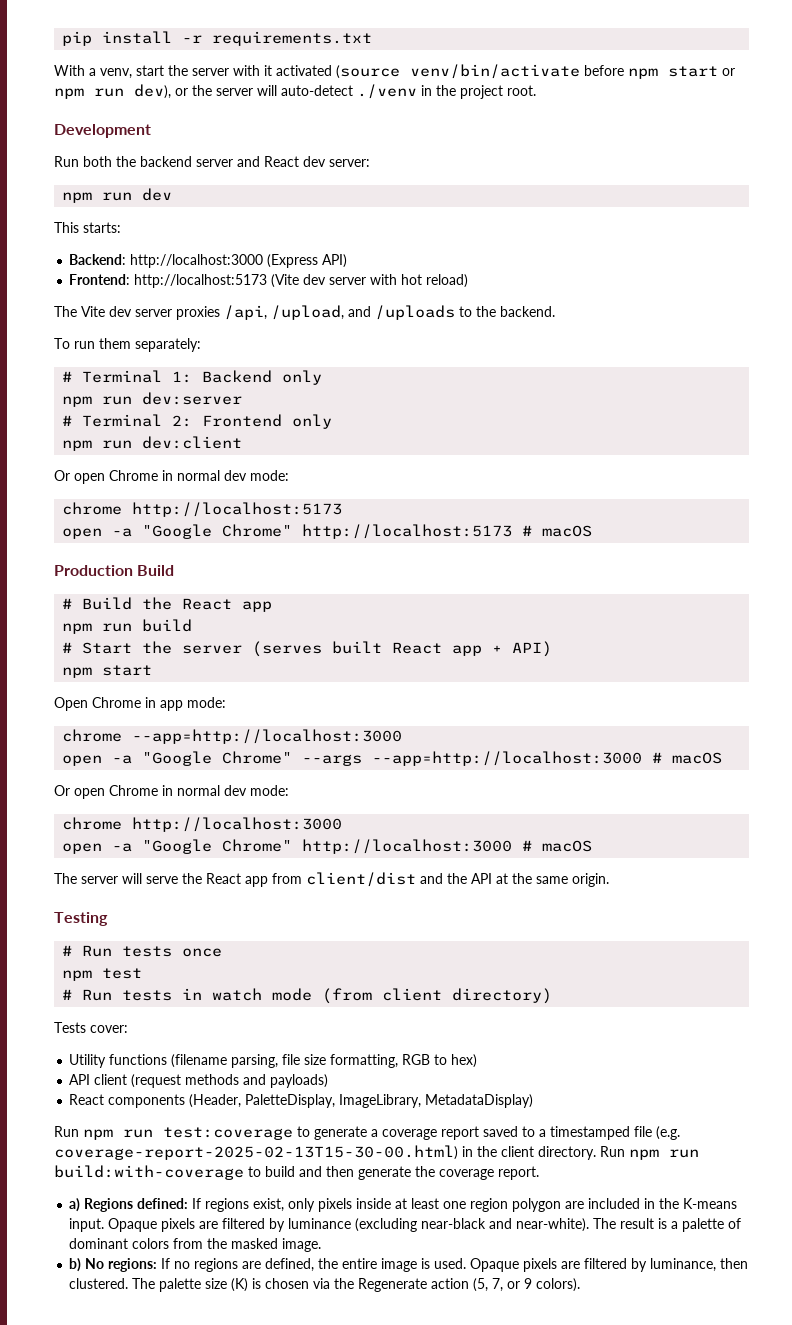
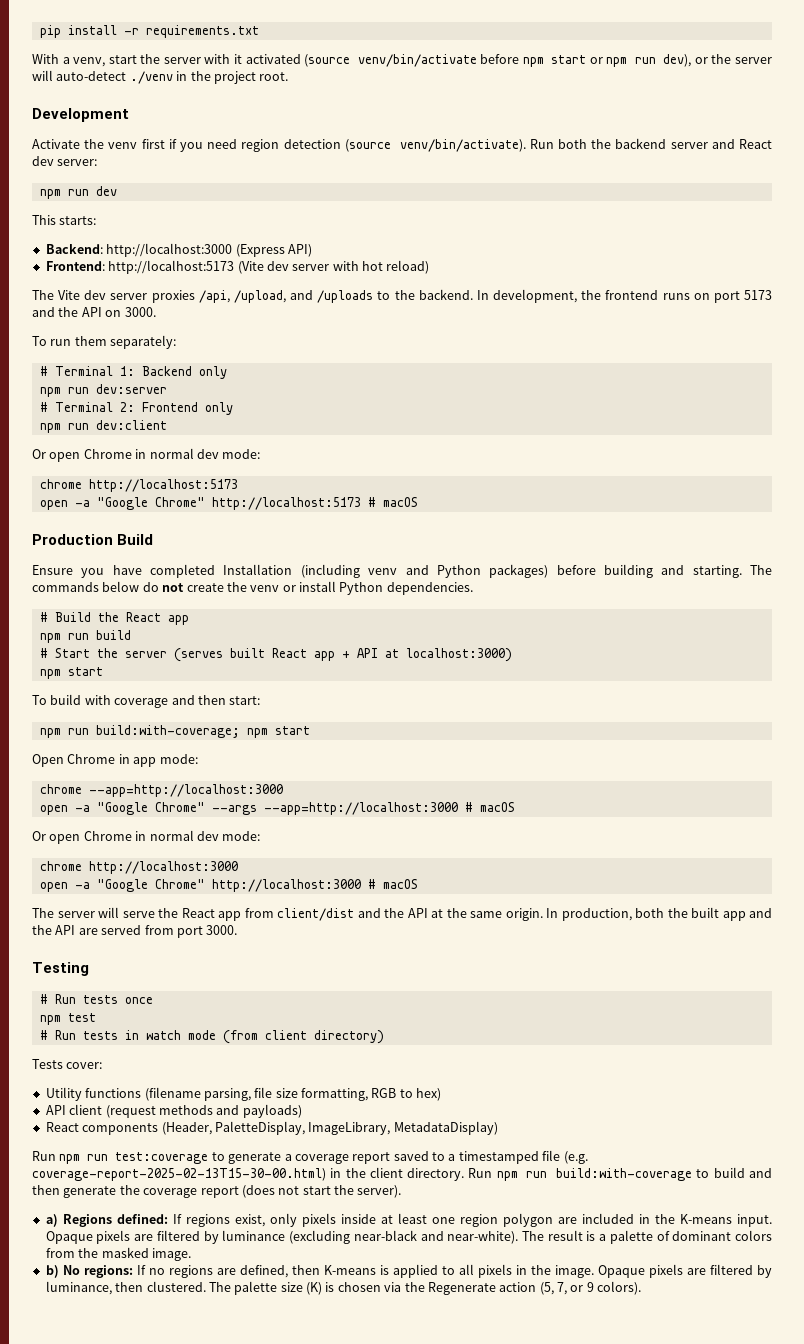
+ Activate the venv first if you need region detection (source venv/bin/activate).
+ In development, the frontend runs on port 5173 and the API on 3000.
+ Ensure you have completed Installation (including venv and Python packages) before building and starting. The commands below do not create the venv or install Python dependencies.
- # Start the server (serves built React app + API)
+ # Start the server (serves built React app + API at localhost:3000)
  npm start
+ To build with coverage and then start:
+ npm run build:with-coverage; npm start
+ In production, both the built app and the API are served from port 3000.
- Run npm run build:with-coverage to build and then generate the coverage report.
+ Run npm run build:with-coverage to build and then generate the coverage report (does not start the server).
- b) No regions: If no regions are defined, the entire image is used.
+ b) No regions: If no regions are defined, then K-means is applied to all pixels in the image.

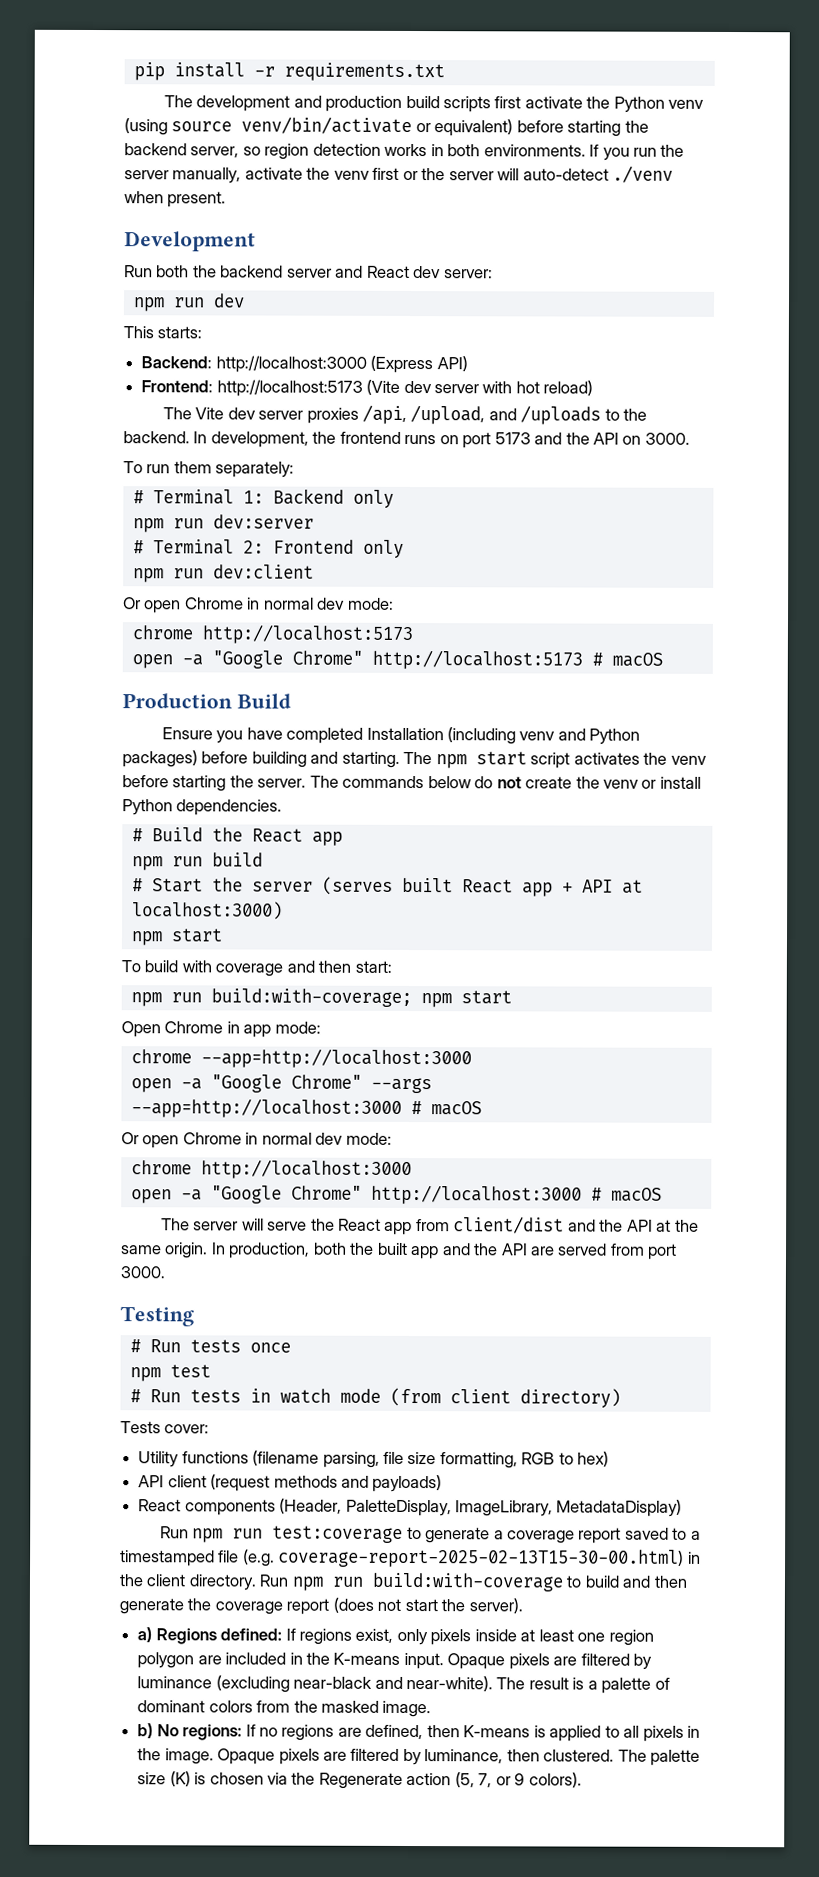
- With a venv, start the server with it activated (source venv/bin/activate before npm start or npm run dev), or the server will auto-detect ./venv in the project root.
+ The development and production build scripts first activate the Python venv (using source venv/bin/activate or equivalent) before starting the backend server, so region detection works in both environments. If you run the server manually, activate the venv first or the server will auto-detect ./venv when present.
  Development
- Activate the venv first if you need region detection (source venv/bin/activate). Run both the backend server and React dev server:
+ Run both the backend server and React dev server:
- The commands below do not create the venv or install Python dependencies.
+ The npm start script activates the venv before starting the server. The commands below do not create the venv or install Python dependencies.

